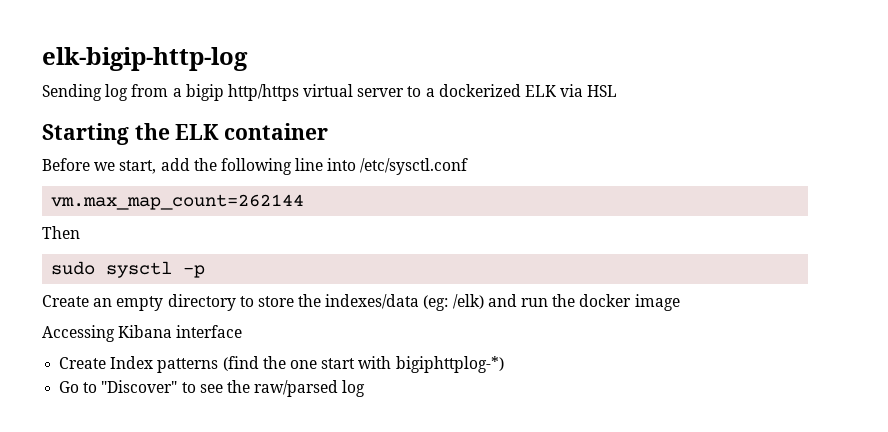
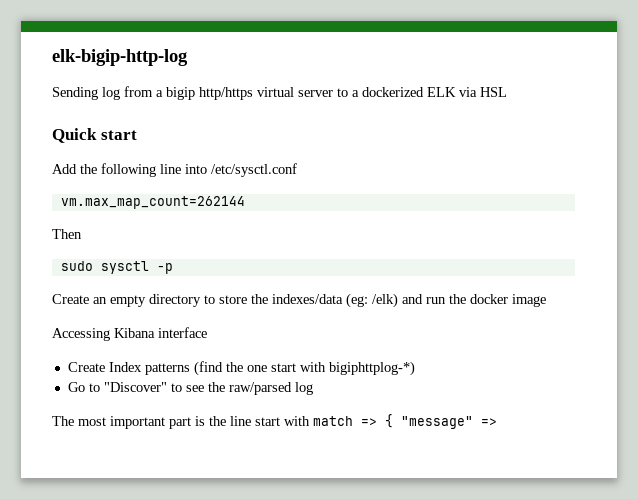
- Starting the ELK container
- Before we start, add the following line into /etc/sysctl.conf
+ Quick start
+ Add the following line into /etc/sysctl.conf
+ The most important part is the line start with match => { "message" =>

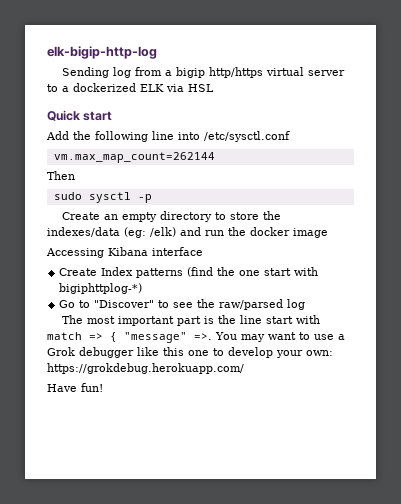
- The most important part is the line start with match => { "message" =>
+ The most important part is the line start with match => { "message" =>. You may want to use a Grok debugger like this one to develop your own: https://grokdebug.herokuapp.com/
+ Have fun!

